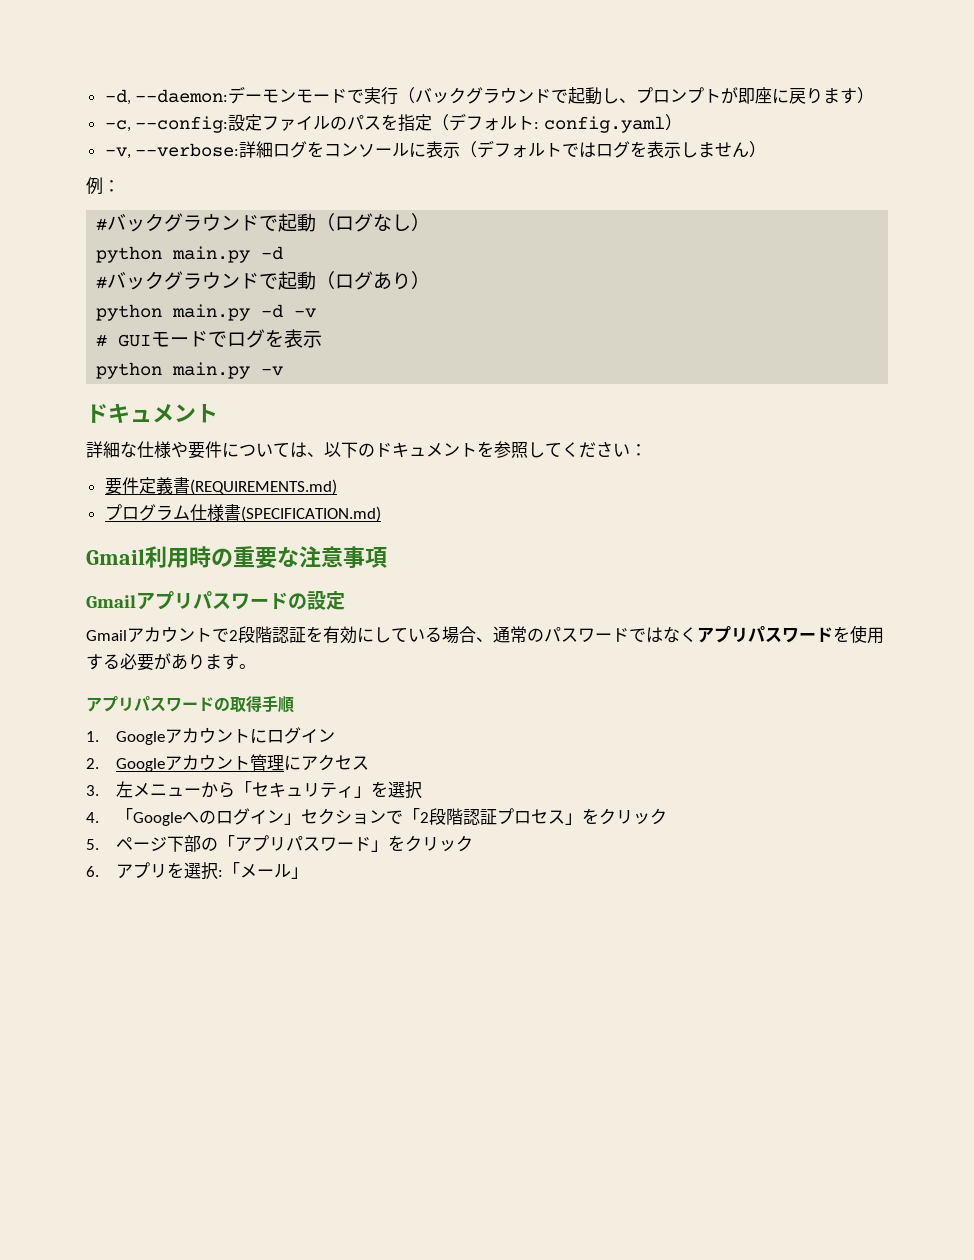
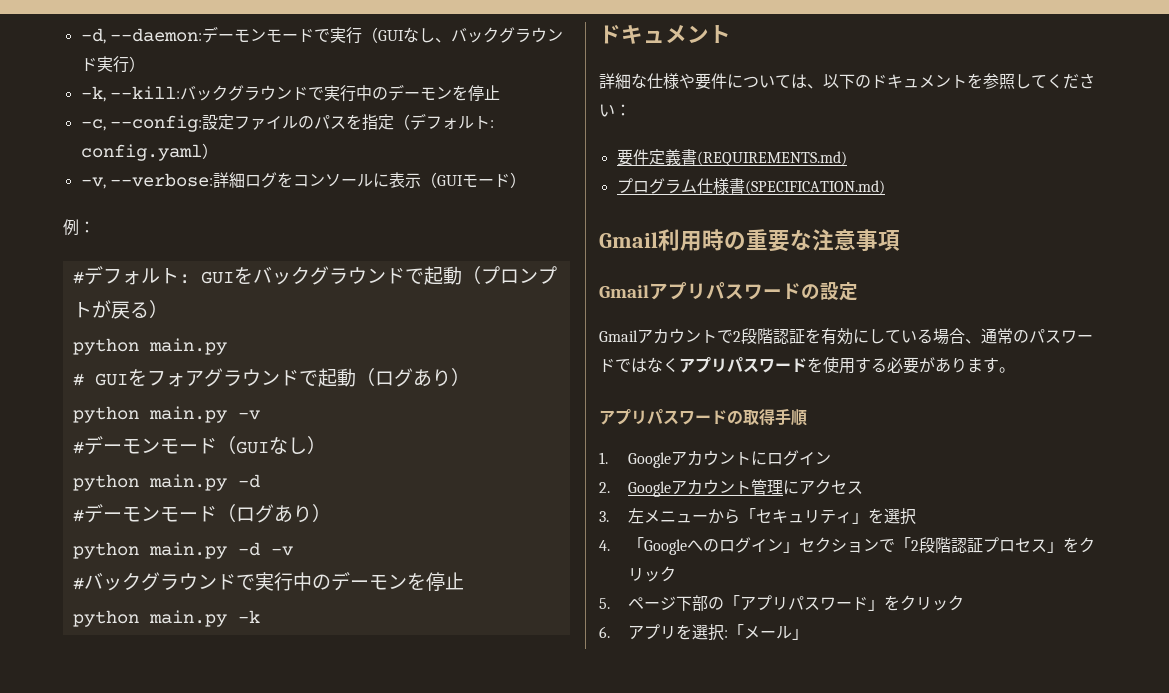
- -d, --daemon:デーモンモードで実行（バックグラウンドで起動し、プロンプトが即座に戻ります）
+ -d, --daemon:デーモンモードで実行（GUIなし、バックグラウンド実行）
+ -k, --kill:バックグラウンドで実行中のデーモンを停止
- -v, --verbose:詳細ログをコンソールに表示（デフォルトではログを表示しません）
+ -v, --verbose:詳細ログをコンソールに表示（GUIモード）
  例：
- #バックグラウンドで起動（ログなし）
- python main.py -d
- #バックグラウンドで起動（ログあり）
+ #デフォルト: GUIをバックグラウンドで起動（プロンプトが戻る）
+ python main.py
+ # GUIをフォアグラウンドで起動（ログあり）
+ python main.py -v
+ #デーモンモード（GUIなし）
+ python main.py -d
+ #デーモンモード（ログあり）
- # GUIモードでログを表示
- python main.py -v
+ #バックグラウンドで実行中のデーモンを停止
+ python main.py -k

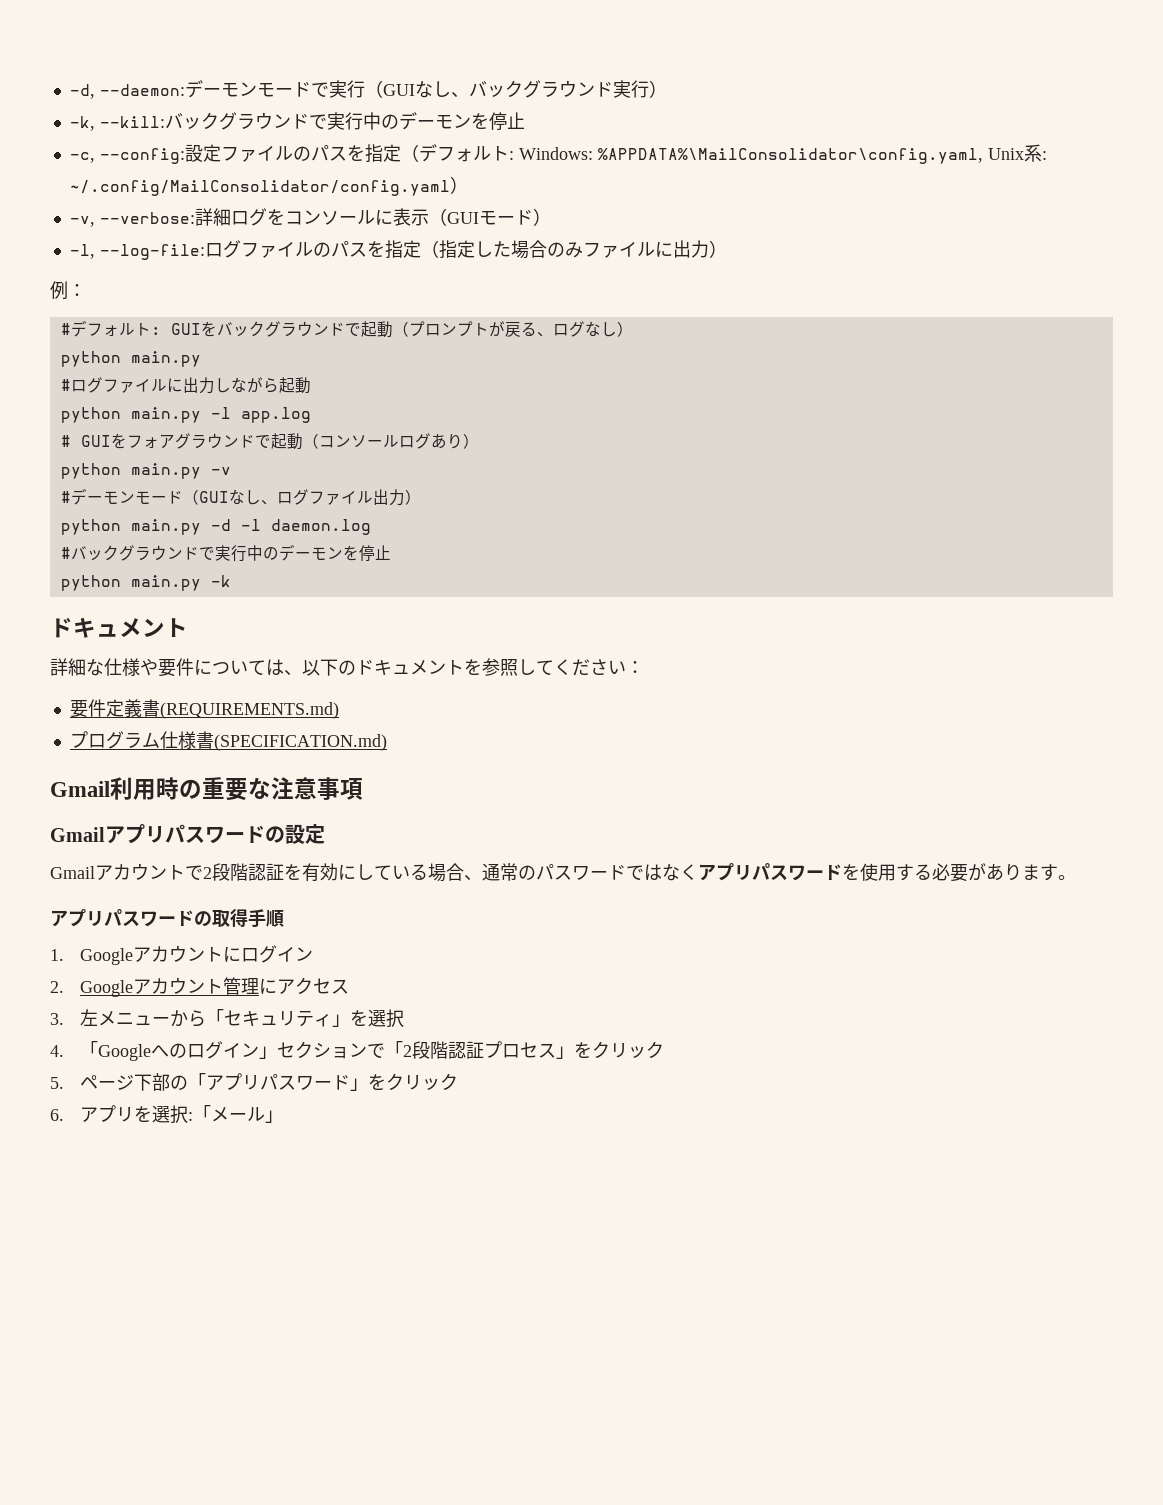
- -c, --config:設定ファイルのパスを指定（デフォルト: config.yaml）
+ -c, --config:設定ファイルのパスを指定（デフォルト: Windows: %APPDATA%\MailConsolidator\config.yaml, Unix系: ~/.config/MailConsolidator/config.yaml）
+ -l, --log-file:ログファイルのパスを指定（指定した場合のみファイルに出力）
- #デフォルト: GUIをバックグラウンドで起動（プロンプトが戻る）
+ #デフォルト: GUIをバックグラウンドで起動（プロンプトが戻る、ログなし）
  python main.py
+ #ログファイルに出力しながら起動
+ python main.py -l app.log
- # GUIをフォアグラウンドで起動（ログあり）
+ # GUIをフォアグラウンドで起動（コンソールログあり）
- #デーモンモード（GUIなし）
- python main.py -d
- #デーモンモード（ログあり）
- python main.py -d -v
+ #デーモンモード（GUIなし、ログファイル出力）
+ python main.py -d -l daemon.log

